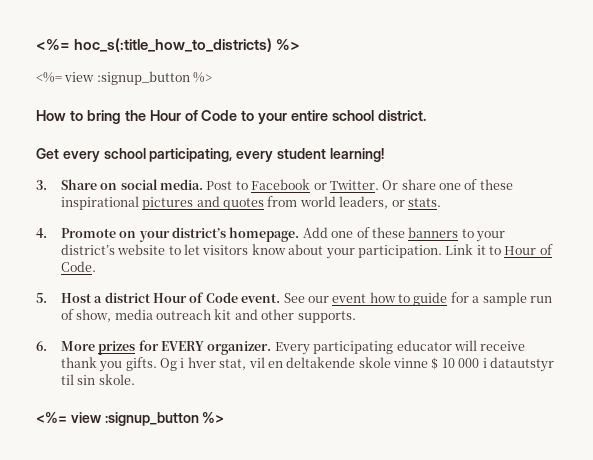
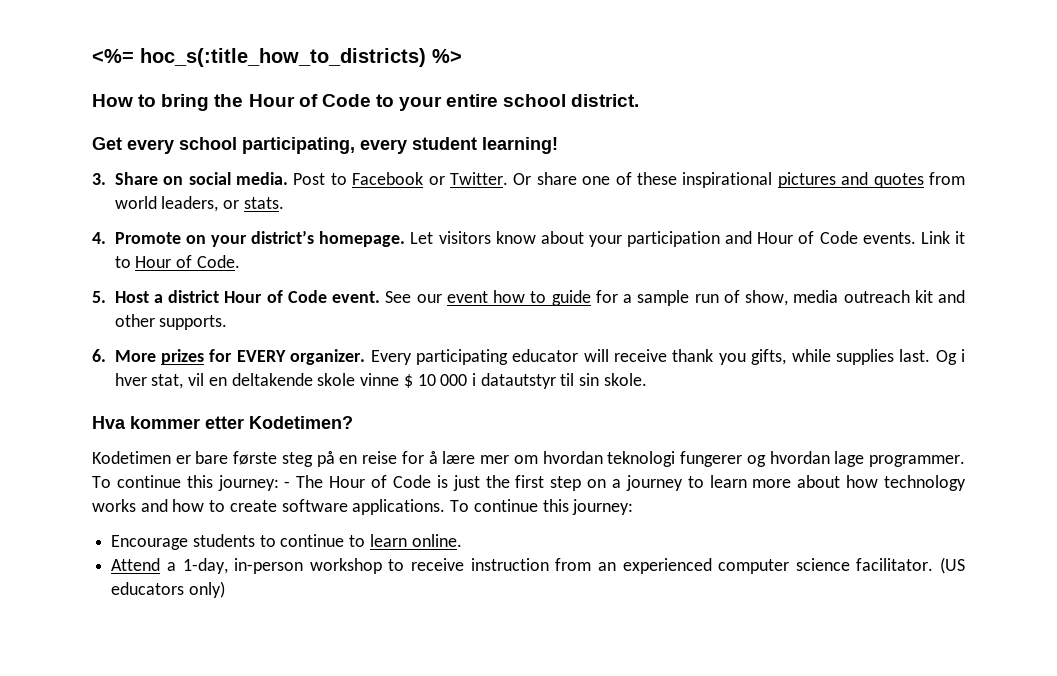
  <%= hoc_s(:title_how_to_districts) %>
- <%= view :signup_button %>
- Add one of these banners to your district’s website to let visitors know about your participation.
+ Let visitors know about your participation and Hour of Code events.
- Every participating educator will receive thank you gifts.
+ Every participating educator will receive thank you gifts, while supplies last.
  Og i hver stat, vil en deltakende skole vinne $ 10 000 i datautstyr til sin skole.
- <%= view :signup_button %>
+ Hva kommer etter Kodetimen?
+ Kodetimen er bare første steg på en reise for å lære mer om hvordan teknologi fungerer og hvordan lage programmer. To continue this journey: - The Hour of Code is just the first step on a journey to learn more about how technology works and how to create software applications. To continue this journey:
+ Encourage students to continue to learn online.
+ Attend a 1-day, in-person workshop to receive instruction from an experienced computer science facilitator. (US educators only)

